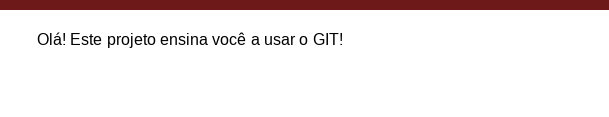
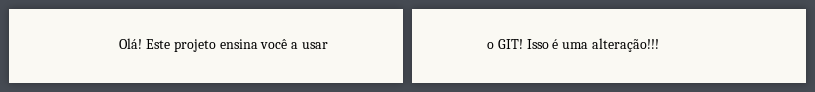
+ Isso é uma alteração!!!

